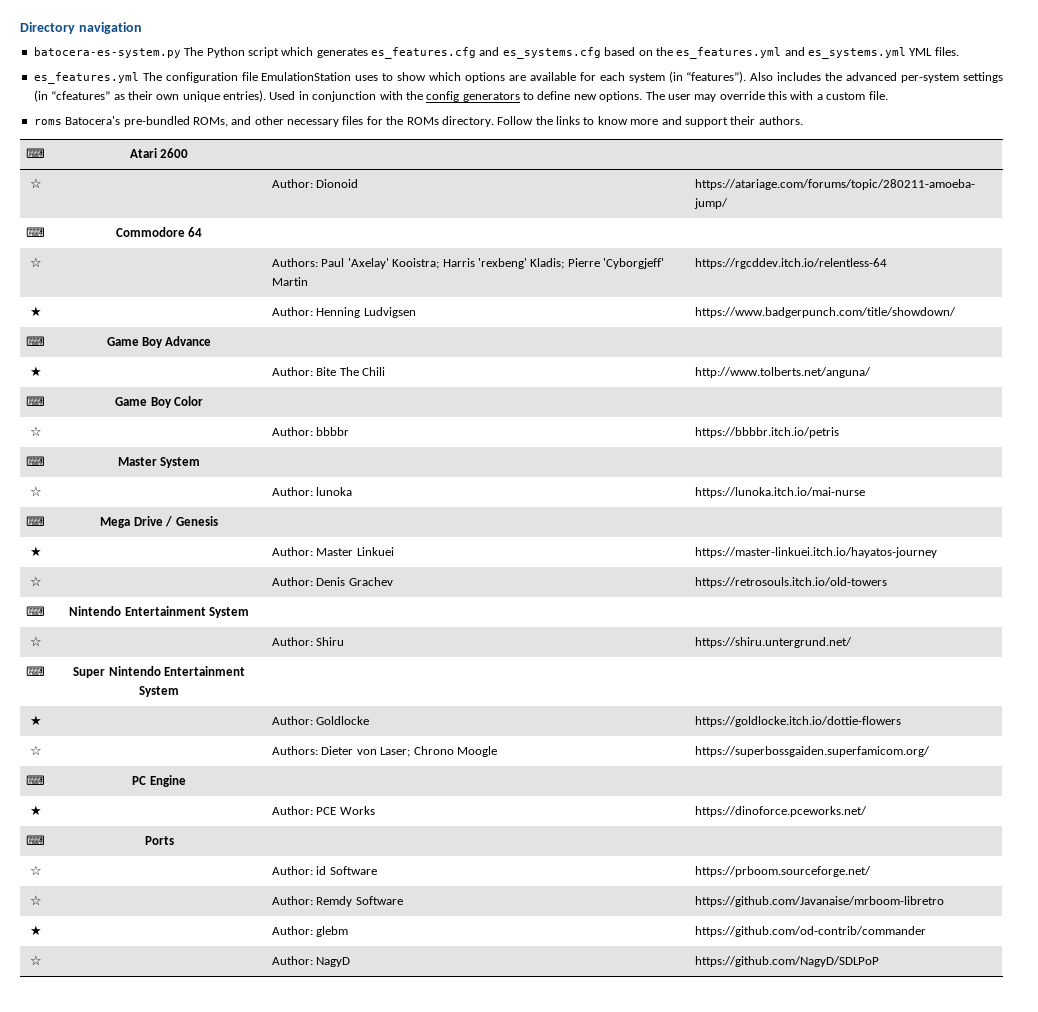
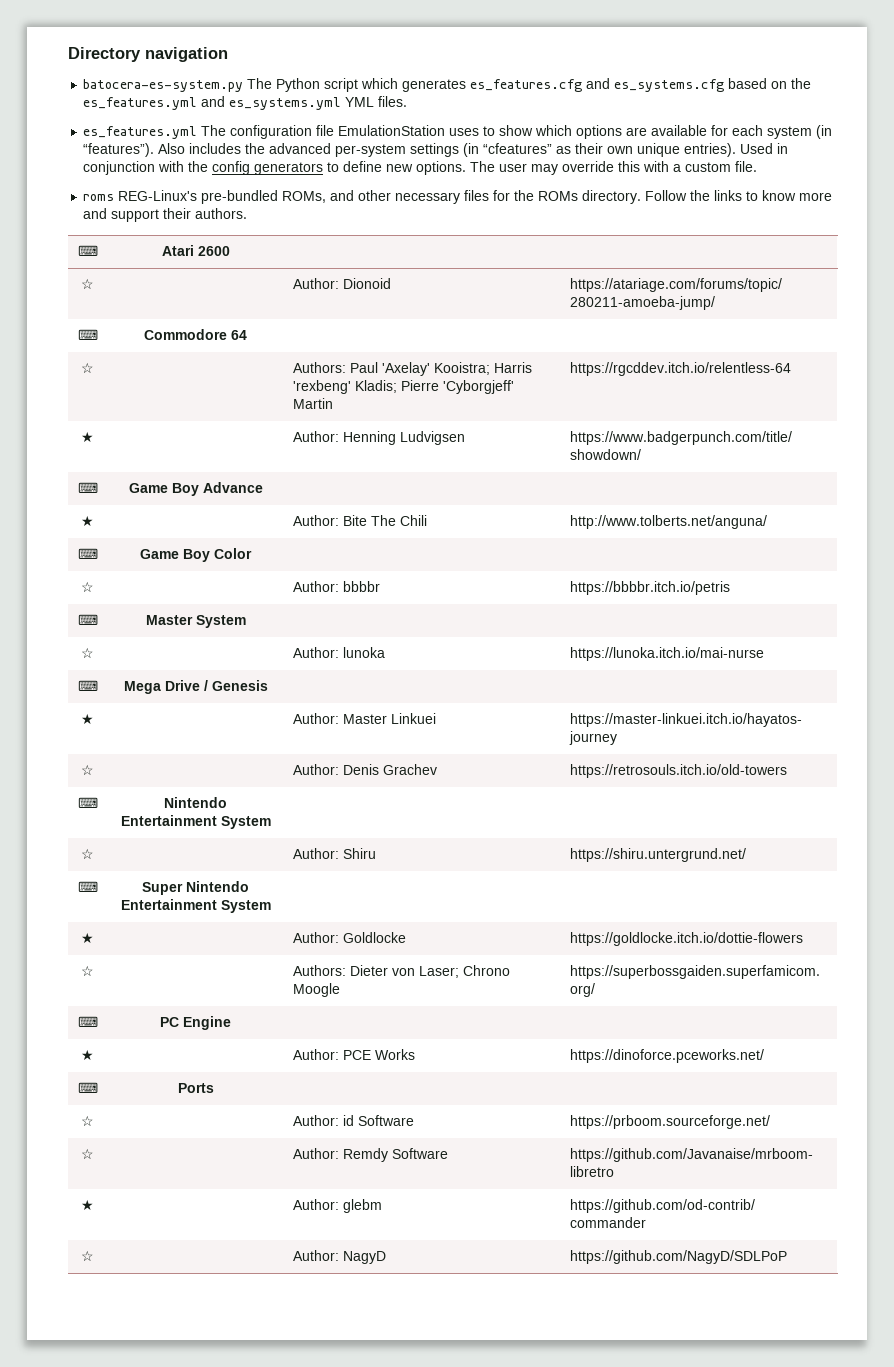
- roms Batocera's pre-bundled ROMs, and other necessary files for the ROMs directory.
+ roms REG-Linux's pre-bundled ROMs, and other necessary files for the ROMs directory.

